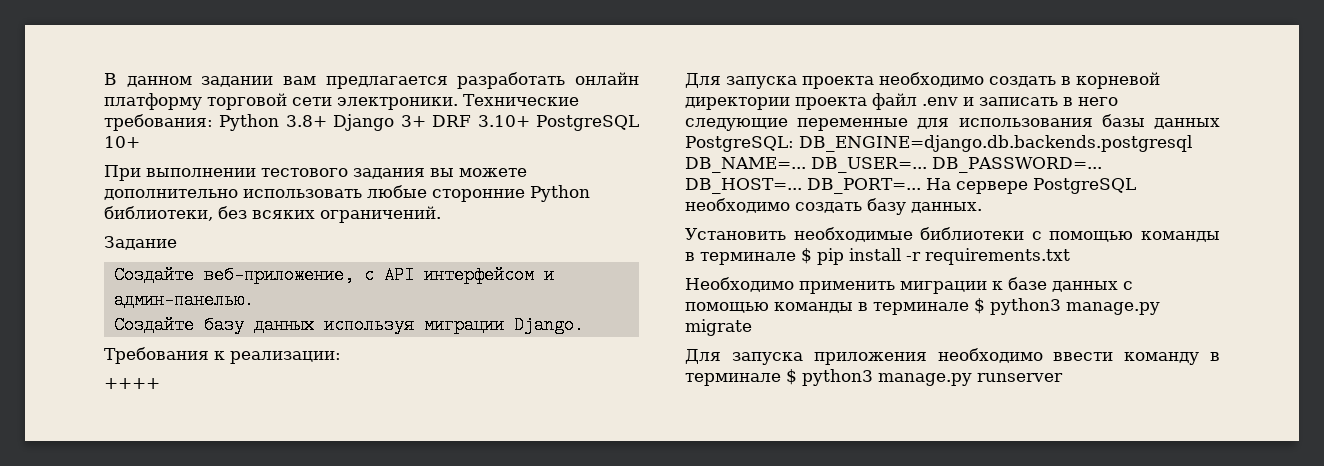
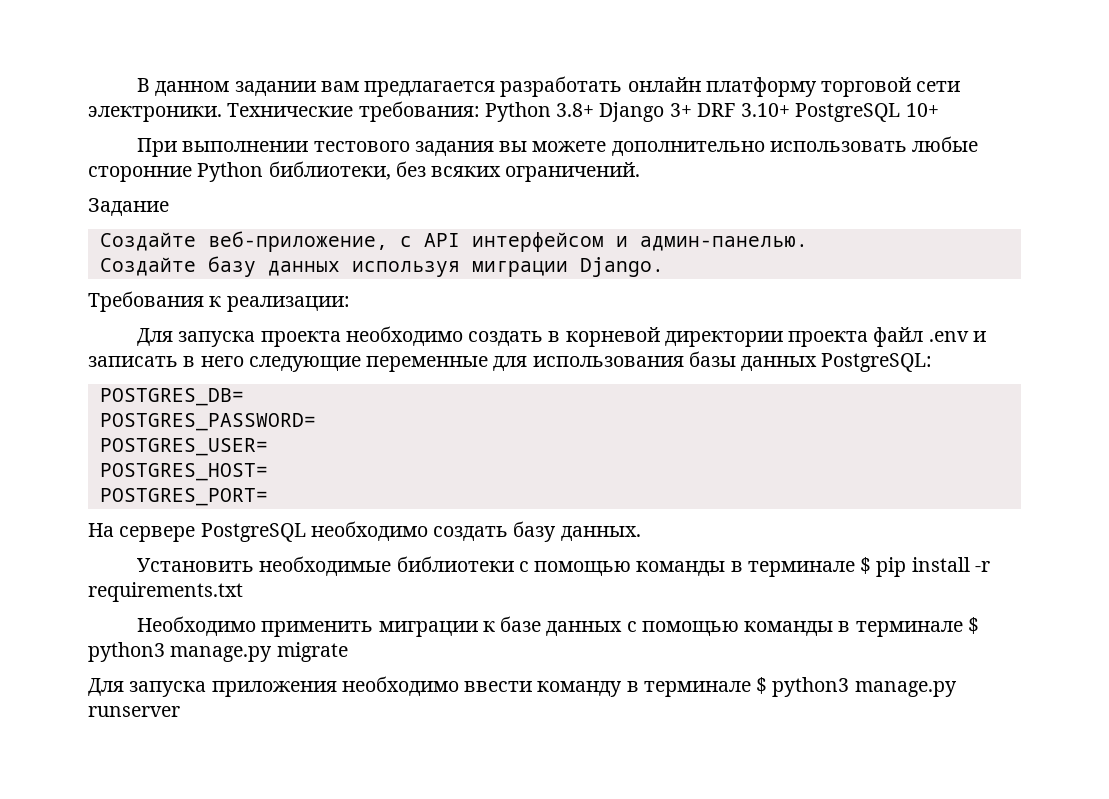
- ++++
- Для запуска проекта необходимо создать в корневой директории проекта файл .env и записать в него следующие переменные для использования базы данных PostgreSQL: DB_ENGINE=django.db.backends.postgresql DB_NAME=... DB_USER=... DB_PASSWORD=... DB_HOST=... DB_PORT=... На сервере PostgreSQL необходимо создать базу данных.
+ Для запуска проекта необходимо создать в корневой директории проекта файл .env и записать в него следующие переменные для использования базы данных PostgreSQL:
+ POSTGRES_DB=
+ POSTGRES_PASSWORD=
+ POSTGRES_USER=
+ POSTGRES_HOST=
+ POSTGRES_PORT=
+ На сервере PostgreSQL необходимо создать базу данных.

